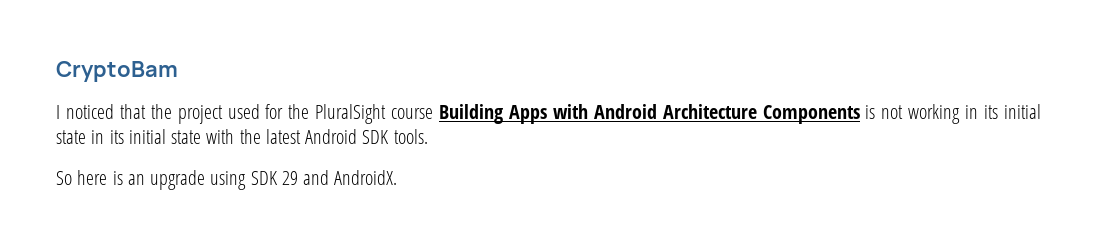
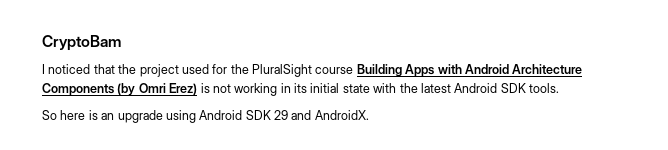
- I noticed that the project used for the PluralSight course Building Apps with Android Architecture Components is not working in its initial state in its initial state with the latest Android SDK tools.
+ I noticed that the project used for the PluralSight course Building Apps with Android Architecture Components (by Omri Erez) is not working in its initial state with the latest Android SDK tools.
- So here is an upgrade using SDK 29 and AndroidX.
+ So here is an upgrade using Android SDK 29 and AndroidX.

